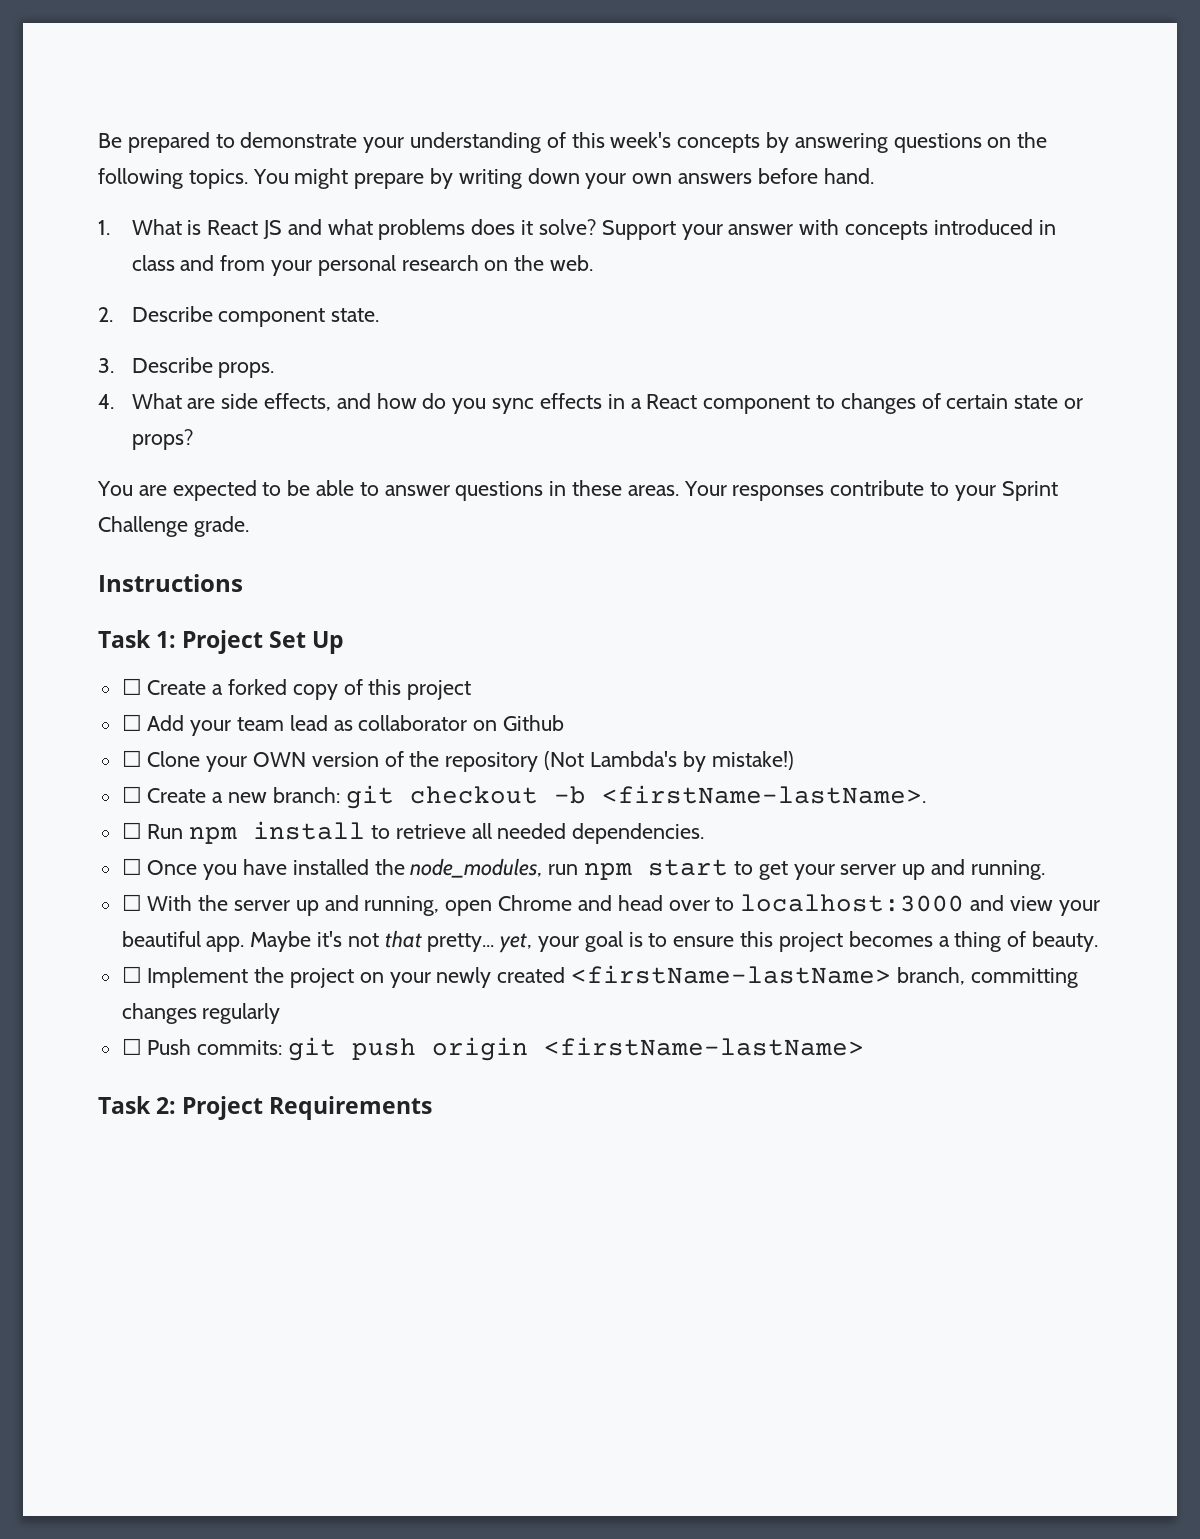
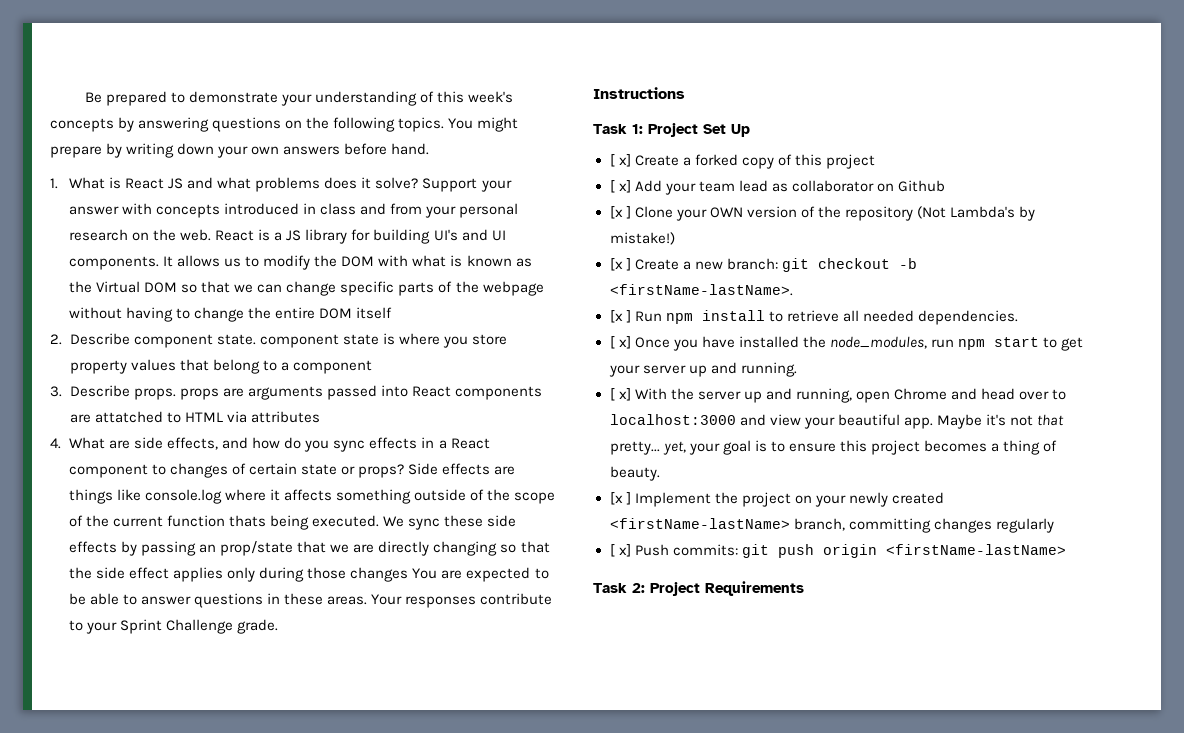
- Support your answer with concepts introduced in class and from your personal research on the web.
- 2. Describe component state.
- 3. Describe props.
+ Support your answer with concepts introduced in class and from your personal research on the web. React is a JS library for building UI's and UI components. It allows us to modify the DOM with what is known as the Virtual DOM so that we can change specific parts of the webpage without having to change the entire DOM itself
+ 2. Describe component state. component state is where you store property values that belong to a component
+ 3. Describe props. props are arguments passed into React components are attatched to HTML via attributes
- 4. What are side effects, and how do you sync effects in a React component to changes of certain state or props?
- You are expected to be able to answer questions in these areas.
+ 4. What are side effects, and how do you sync effects in a React component to changes of certain state or props? Side effects are things like console.log where it affects something outside of the scope of the current function thats being executed. We sync these side effects by passing an prop/state that we are directly changing so that the side effect applies only during those changes You are expected to be able to answer questions in these areas.
- ☐ Create a forked copy of this project
+ [ x] Create a forked copy of this project
- ☐ Add your team lead as collaborator on Github
+ [ x] Add your team lead as collaborator on Github
- ☐ Clone your OWN version of the repository (Not Lambda's by mistake!)
+ [x ] Clone your OWN version of the repository (Not Lambda's by mistake!)
- ☐ Create a new branch: git checkout -b <firstName-lastName>.
+ [x ] Create a new branch: git checkout -b <firstName-lastName>.
- ☐ Run npm install to retrieve all needed dependencies.
+ [x ] Run npm install to retrieve all needed dependencies.
- ☐ Once you have installed the node_modules, run npm start to get your server up and running.
+ [ x] Once you have installed the node_modules, run npm start to get your server up and running.
- ☐ With the server up and running, open Chrome and head over to localhost:3000 and view your beautiful app.
+ [ x] With the server up and running, open Chrome and head over to localhost:3000 and view your beautiful app.
- ☐ Implement the project on your newly created <firstName-lastName> branch, committing changes regularly
+ [x ] Implement the project on your newly created <firstName-lastName> branch, committing changes regularly
- ☐ Push commits: git push origin <firstName-lastName>
+ [ x] Push commits: git push origin <firstName-lastName>

